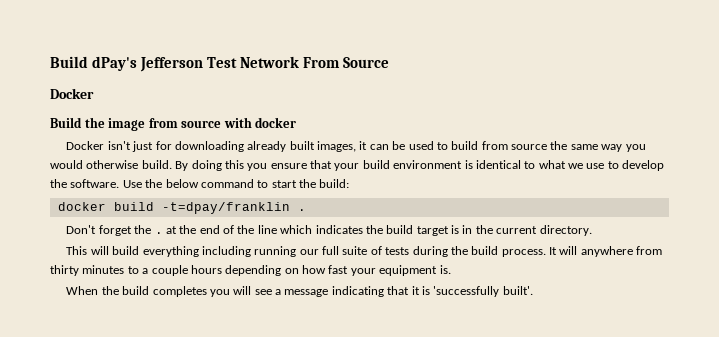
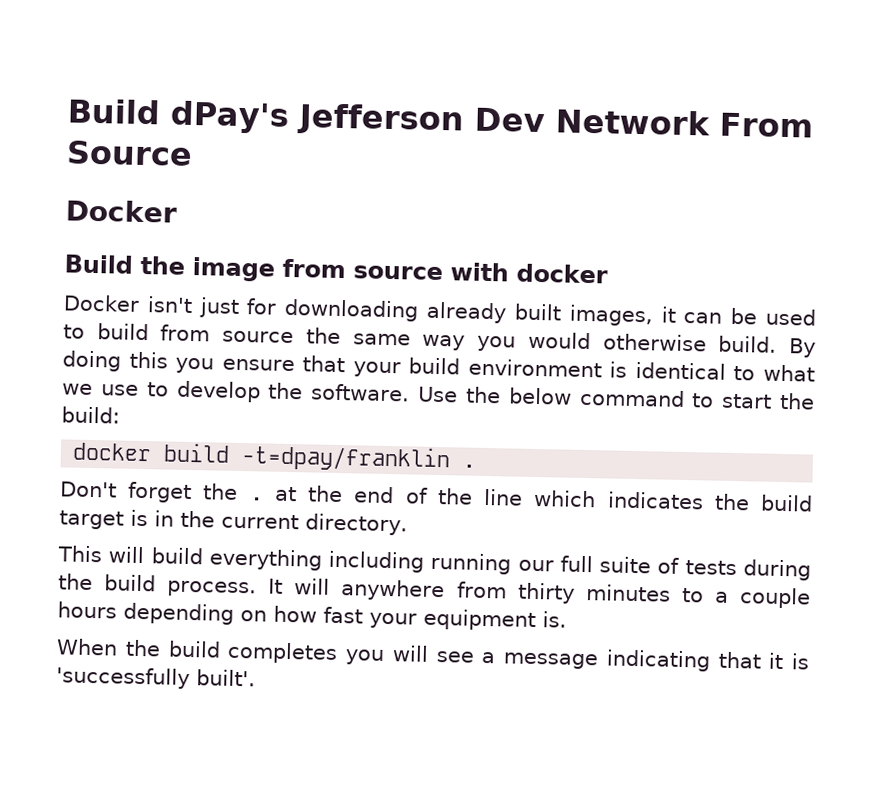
- Build dPay's Jefferson Test Network From Source
+ Build dPay's Jefferson Dev Network From Source

